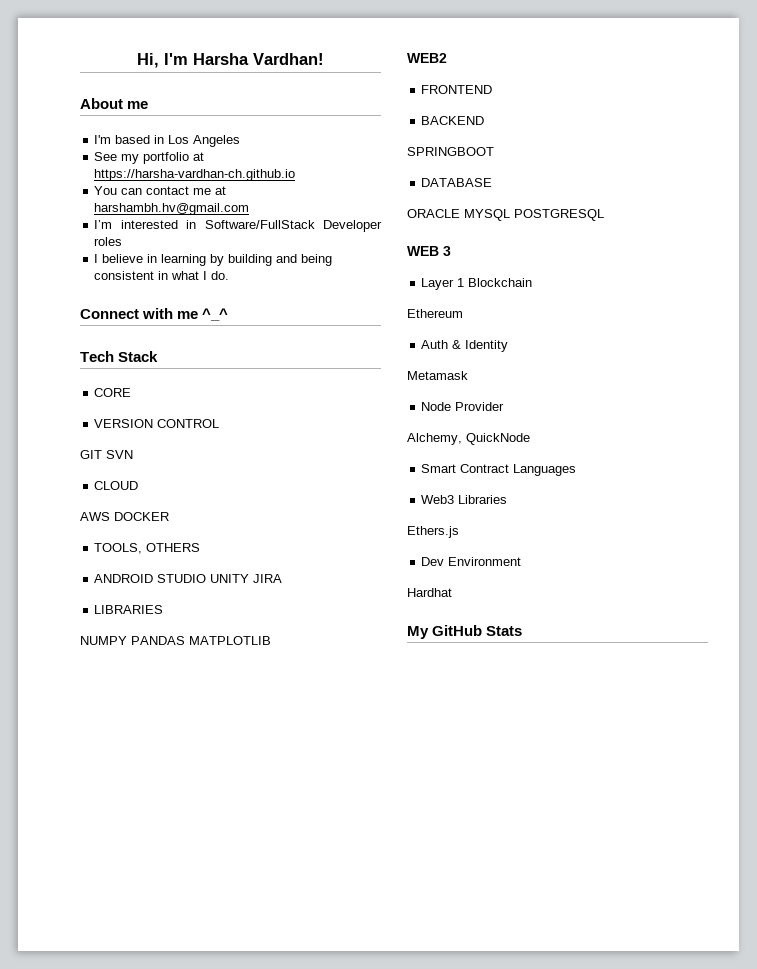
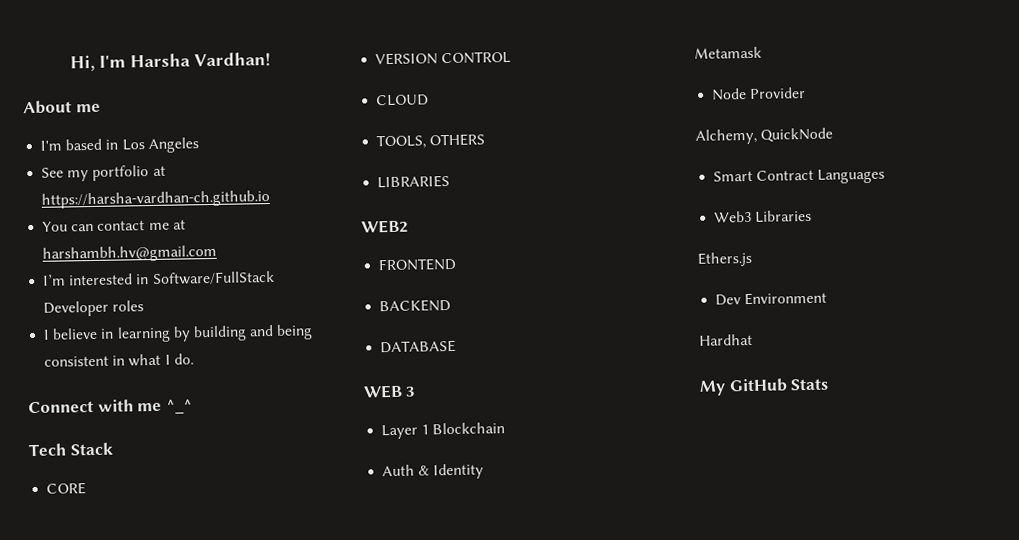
- GIT SVN
- AWS DOCKER
- ANDROID STUDIO UNITY JIRA
  LIBRARIES
- NUMPY PANDAS MATPLOTLIB
- SPRINGBOOT
- ORACLE MYSQL POSTGRESQL
- Ethereum

